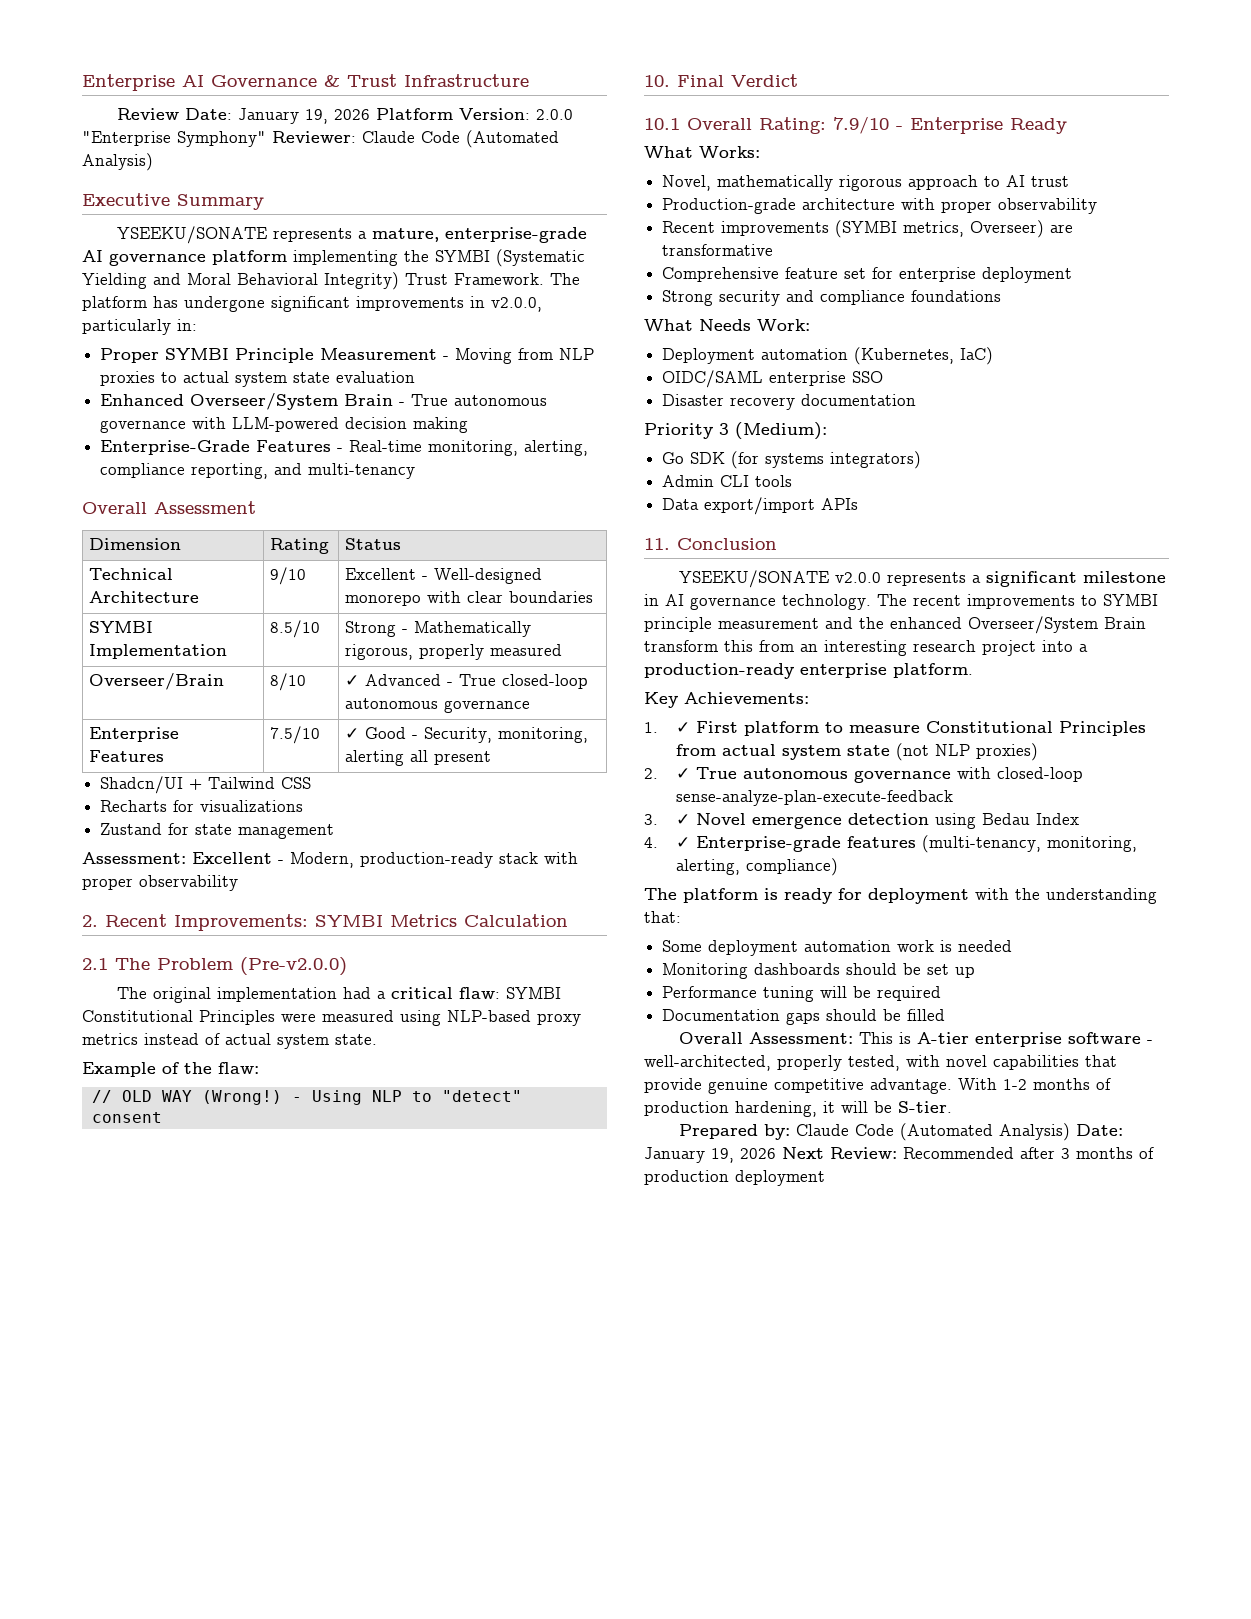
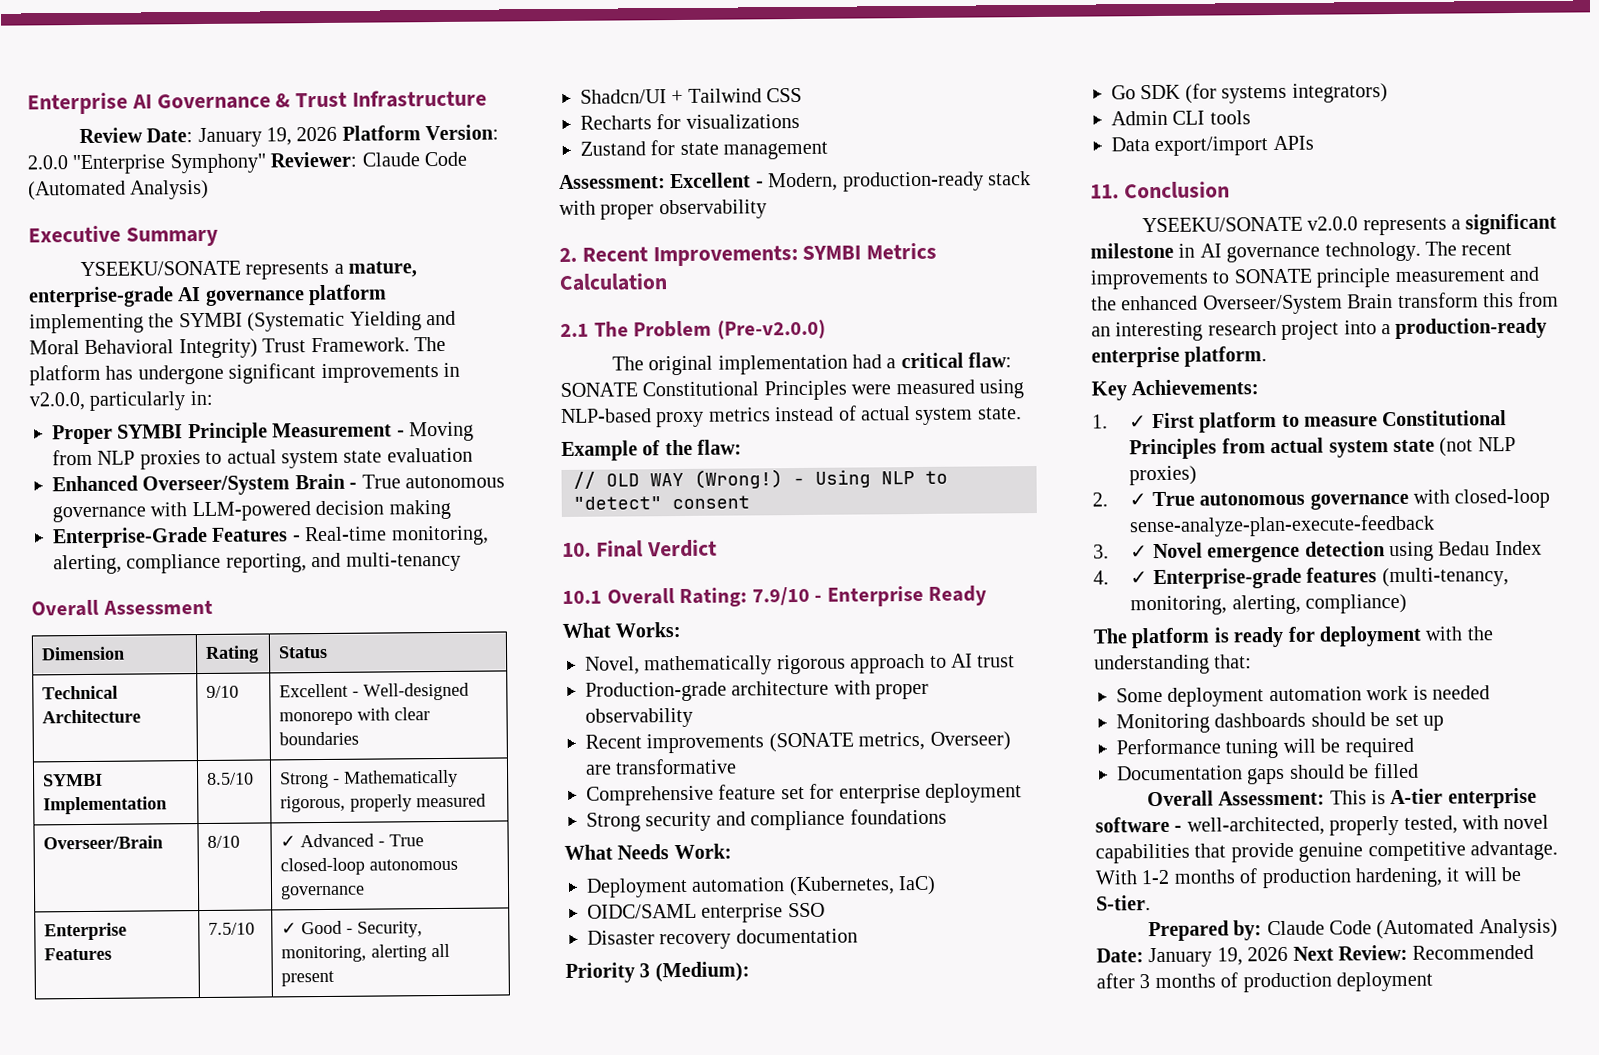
- The original implementation had a critical flaw: SYMBI Constitutional Principles were measured using NLP-based proxy metrics instead of actual system state.
+ The original implementation had a critical flaw: SONATE Constitutional Principles were measured using NLP-based proxy metrics instead of actual system state.
- Recent improvements (SYMBI metrics, Overseer) are transformative
+ Recent improvements (SONATE metrics, Overseer) are transformative
- The recent improvements to SYMBI principle measurement and the enhanced Overseer/System Brain transform this from an interesting research project into a production-ready enterprise platform.
+ The recent improvements to SONATE principle measurement and the enhanced Overseer/System Brain transform this from an interesting research project into a production-ready enterprise platform.

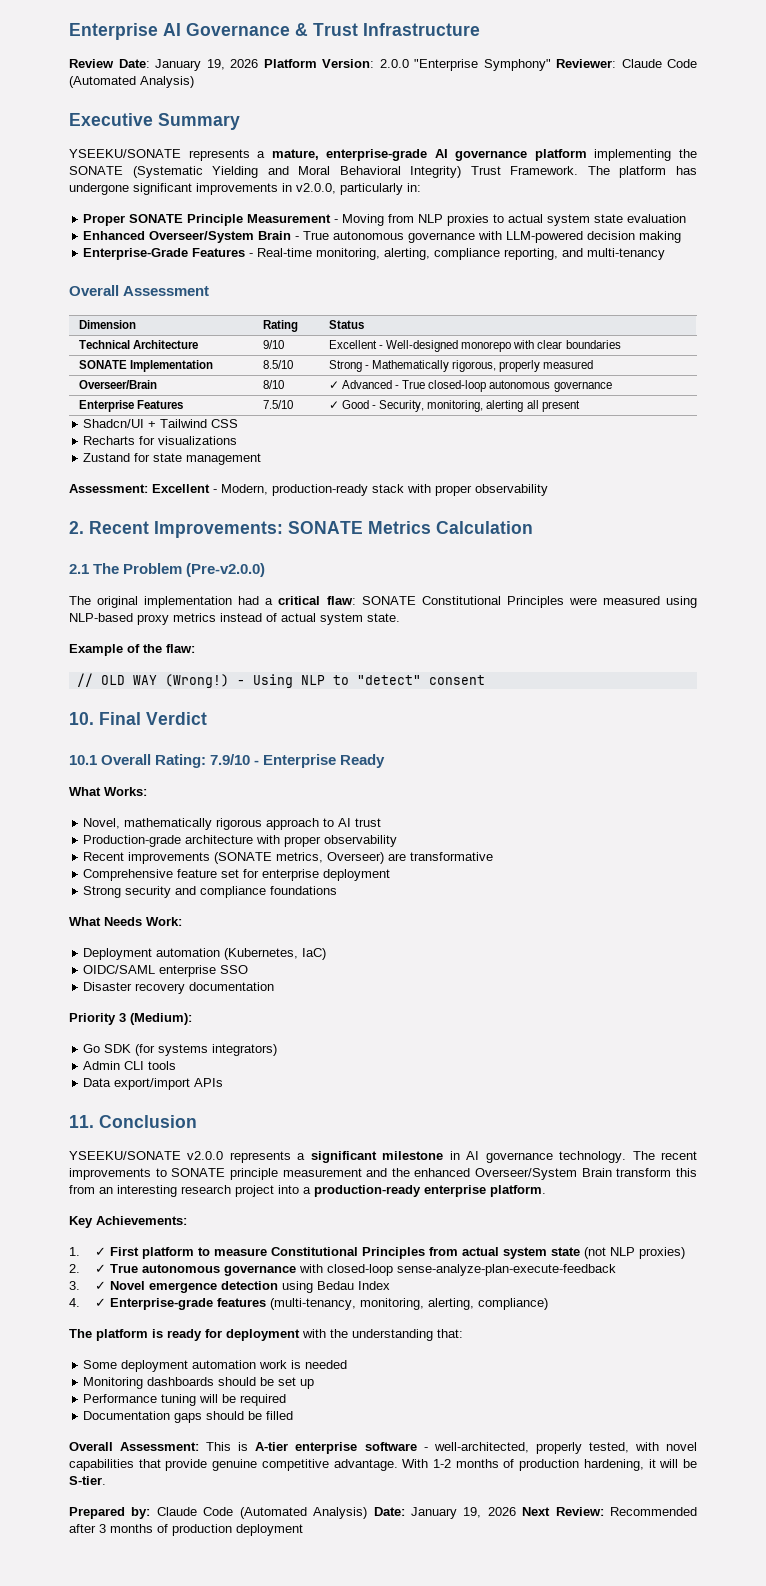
- YSEEKU/SONATE represents a mature, enterprise-grade AI governance platform implementing the SYMBI (Systematic Yielding and Moral Behavioral Integrity) Trust Framework.
+ YSEEKU/SONATE represents a mature, enterprise-grade AI governance platform implementing the SONATE (Systematic Yielding and Moral Behavioral Integrity) Trust Framework.
- Proper SYMBI Principle Measurement - Moving from NLP proxies to actual system state evaluation
+ Proper SONATE Principle Measurement - Moving from NLP proxies to actual system state evaluation
- SYMBI Implementation | 8.5/10 | Strong - Mathematically rigorous, properly measured
+ SONATE Implementation | 8.5/10 | Strong - Mathematically rigorous, properly measured
- 2. Recent Improvements: SYMBI Metrics Calculation
+ 2. Recent Improvements: SONATE Metrics Calculation

